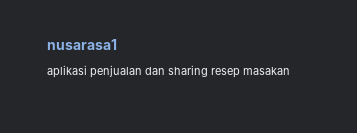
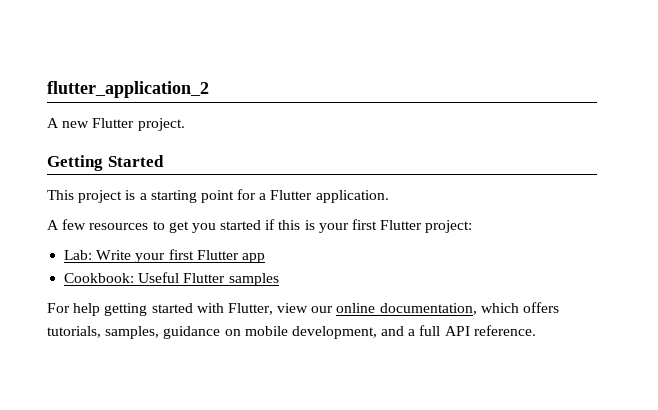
- nusarasa1
- aplikasi penjualan dan sharing resep masakan
+ flutter_application_2
+ A new Flutter project.
+ Getting Started
+ This project is a starting point for a Flutter application.
+ A few resources to get you started if this is your first Flutter project:
+ Lab: Write your first Flutter app
+ Cookbook: Useful Flutter samples
+ For help getting started with Flutter, view our online documentation, which offers tutorials, samples, guidance on mobile development, and a full API reference.

